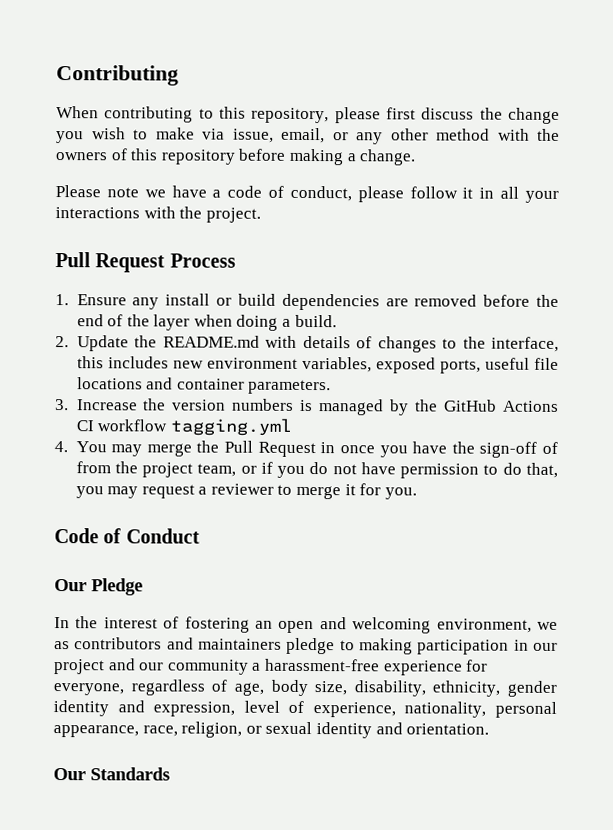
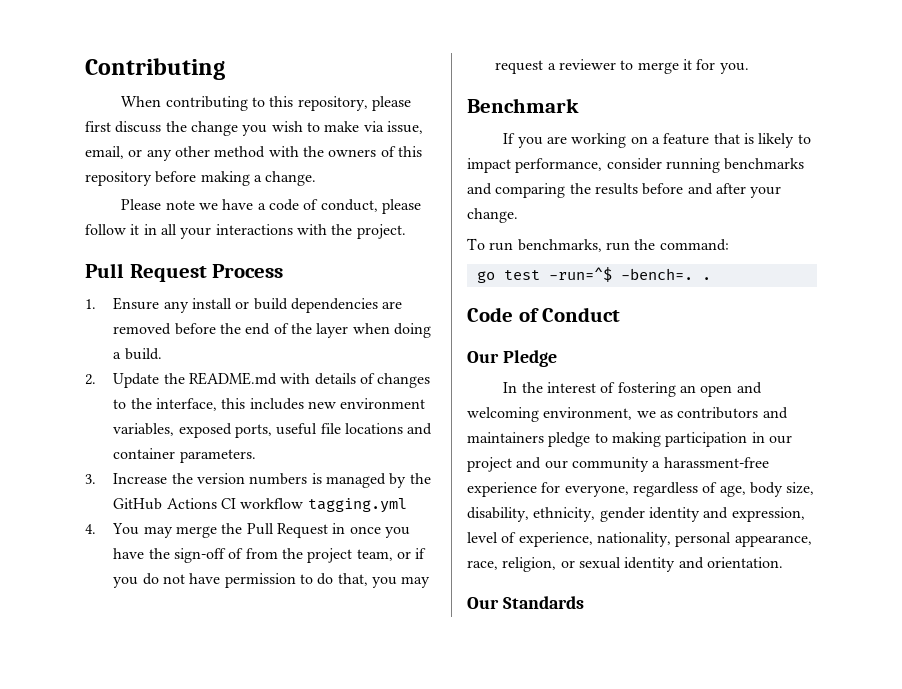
+ Benchmark
+ If you are working on a feature that is likely to impact performance, consider running benchmarks and comparing the results before and after your change.
+ To run benchmarks, run the command:
+ go test -run=^$ -bench=. .

